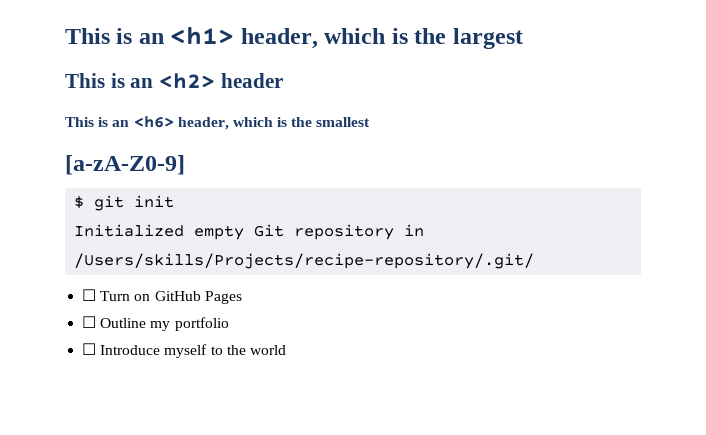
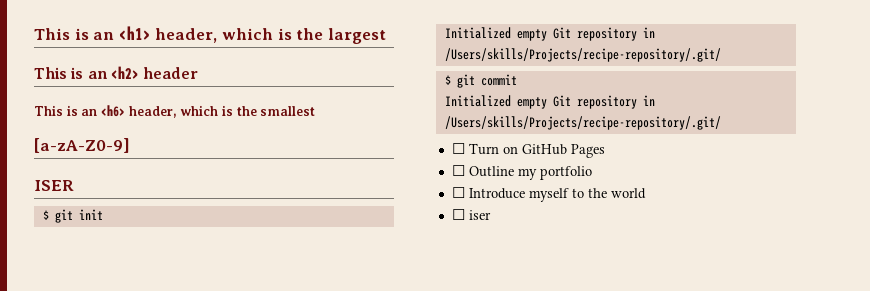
+ ISER
+ $ git commit
+ Initialized empty Git repository in /Users/skills/Projects/recipe-repository/.git/
+ ☐ iser

